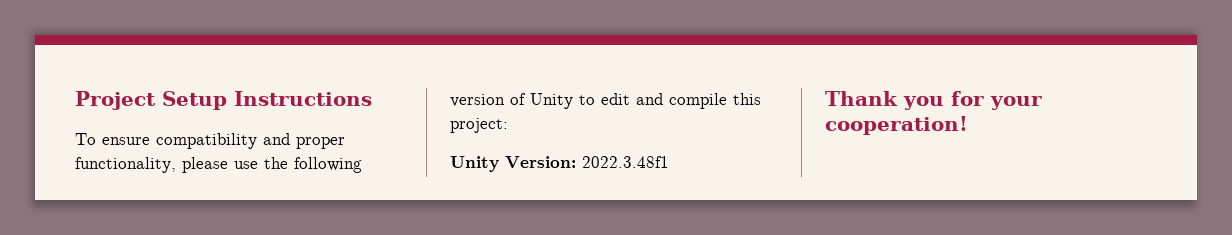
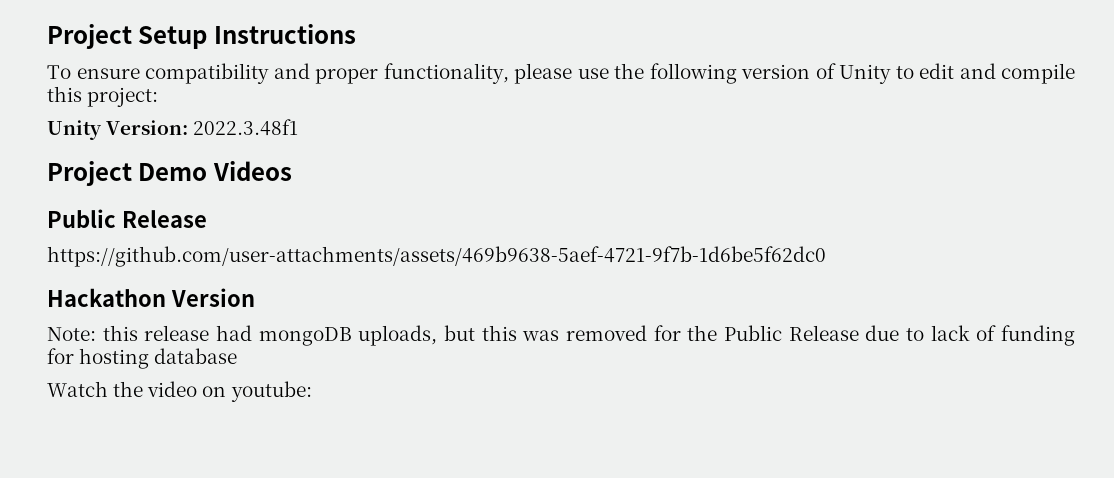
- Thank you for your cooperation!
+ Project Demo Videos
+ Public Release
+ https://github.com/user-attachments/assets/469b9638-5aef-4721-9f7b-1d6be5f62dc0
+ Hackathon Version
+ Note: this release had mongoDB uploads, but this was removed for the Public Release due to lack of funding for hosting database
+ Watch the video on youtube:

